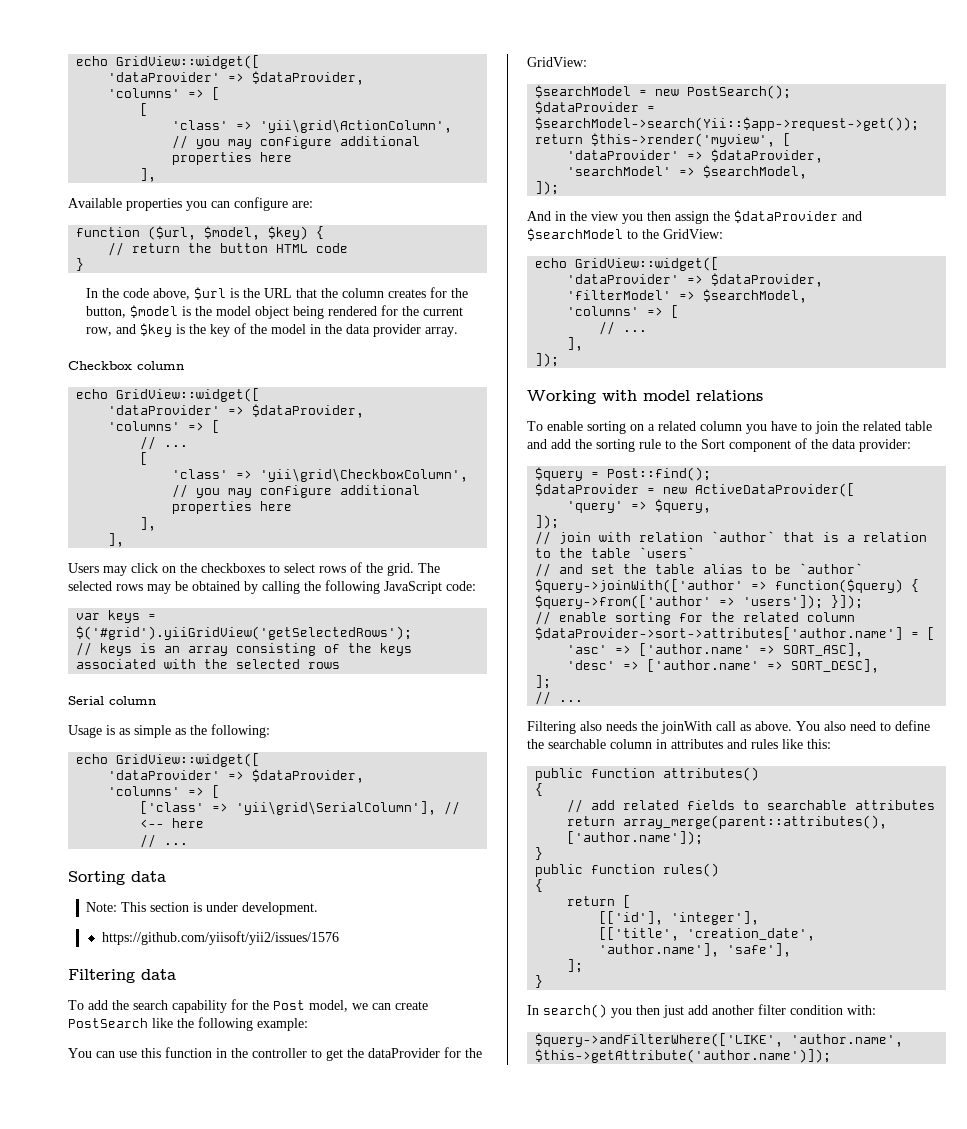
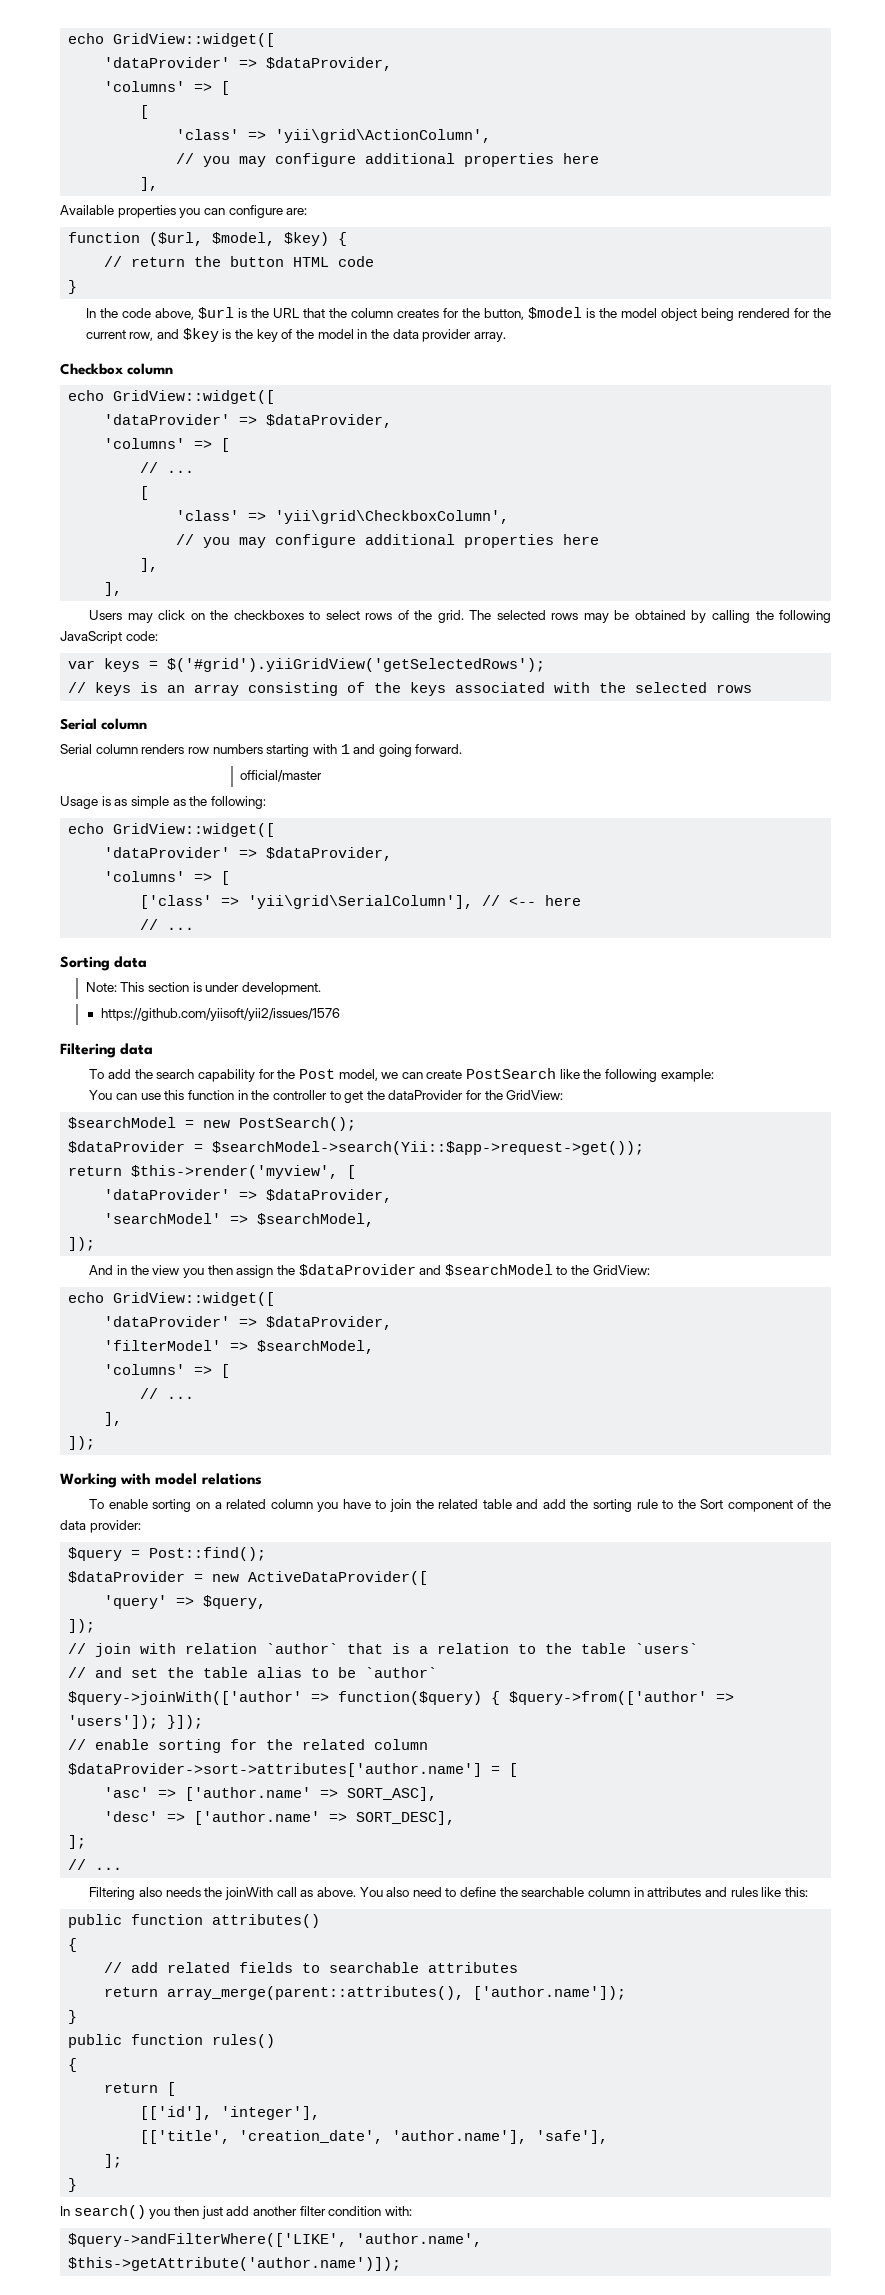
+ Serial column renders row numbers starting with 1 and going forward.
+ official/master

